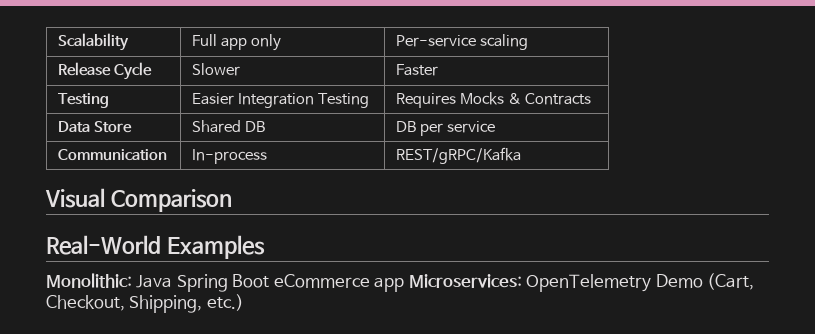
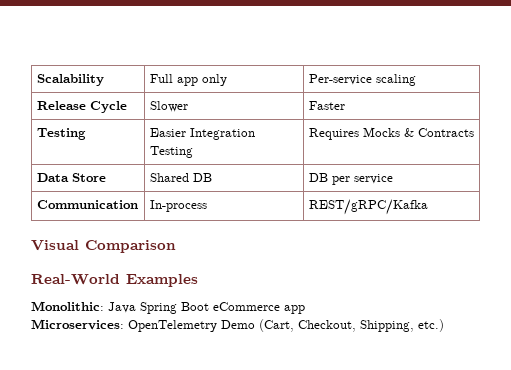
- Monolithic: Java Spring Boot eCommerce app Microservices: OpenTelemetry Demo (Cart, Checkout, Shipping, etc.)
+ Monolithic: Java Spring Boot eCommerce app
+ Microservices: OpenTelemetry Demo (Cart, Checkout, Shipping, etc.)

